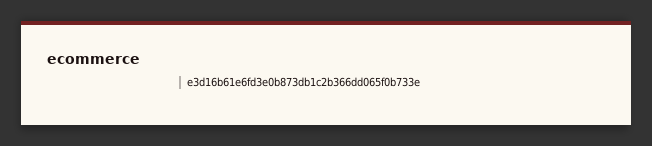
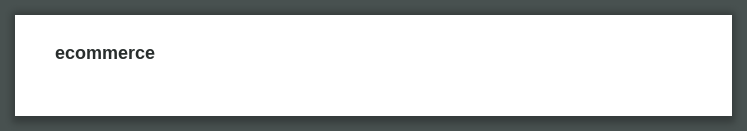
- e3d16b61e6fd3e0b873db1c2b366dd065f0b733e

